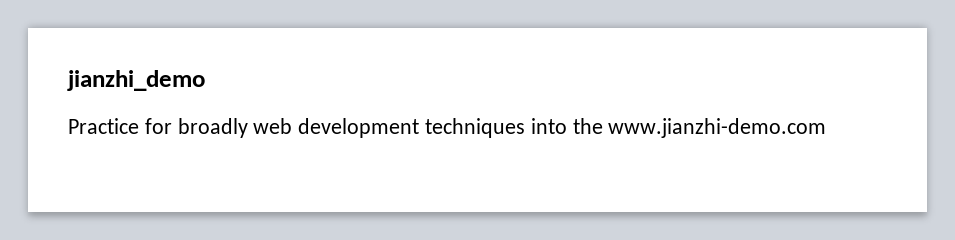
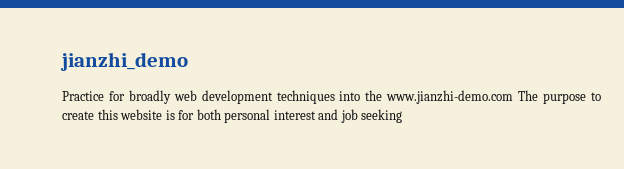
- Practice for broadly web development techniques into the www.jianzhi-demo.com
+ Practice for broadly web development techniques into the www.jianzhi-demo.com The purpose to create this website is for both personal interest and job seeking

